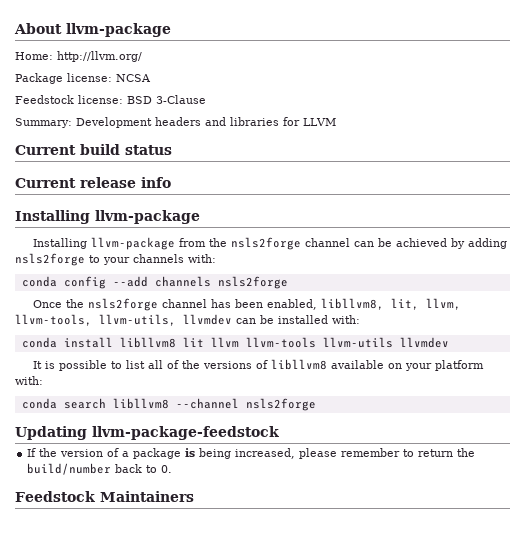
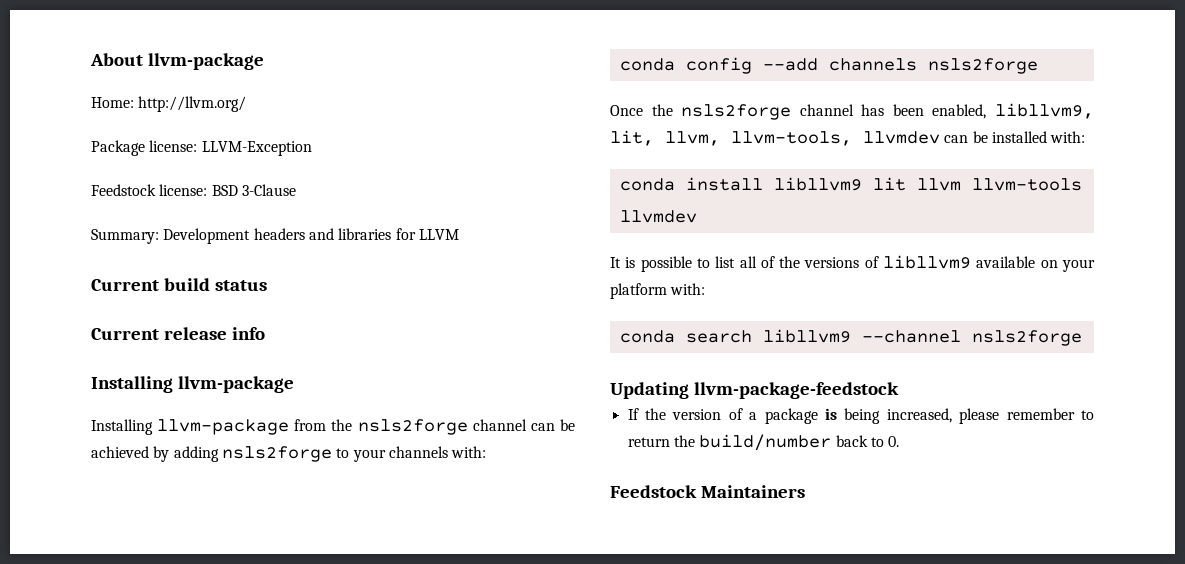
- Package license: NCSA
+ Package license: LLVM-Exception
- Once the nsls2forge channel has been enabled, libllvm8, lit, llvm, llvm-tools, llvm-utils, llvmdev can be installed with:
+ Once the nsls2forge channel has been enabled, libllvm9, lit, llvm, llvm-tools, llvmdev can be installed with:
- conda install libllvm8 lit llvm llvm-tools llvm-utils llvmdev
+ conda install libllvm9 lit llvm llvm-tools llvmdev
- It is possible to list all of the versions of libllvm8 available on your platform with:
+ It is possible to list all of the versions of libllvm9 available on your platform with:
- conda search libllvm8 --channel nsls2forge
+ conda search libllvm9 --channel nsls2forge

